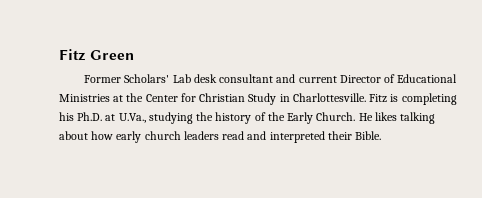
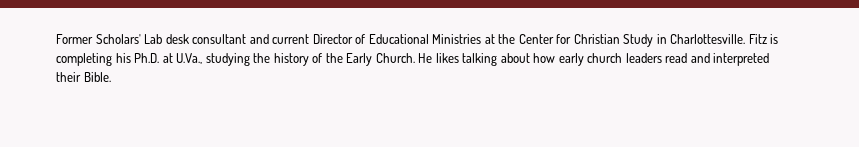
- Fitz Green

